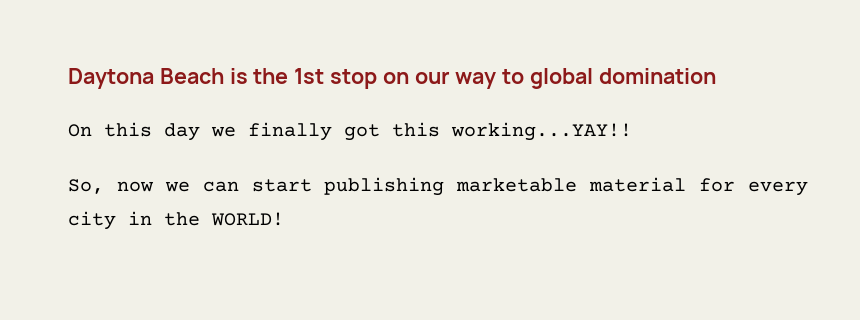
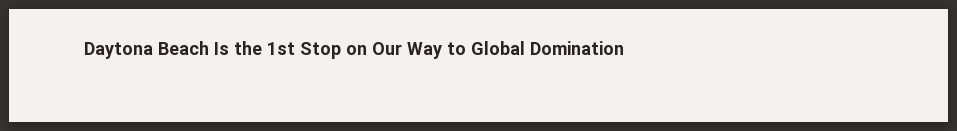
- Daytona Beach is the 1st stop on our way to global domination
- On this day we finally got this working...YAY!!
- So, now we can start publishing marketable material for every city in the WORLD!
+ Daytona Beach Is the 1st Stop on Our Way to Global Domination

